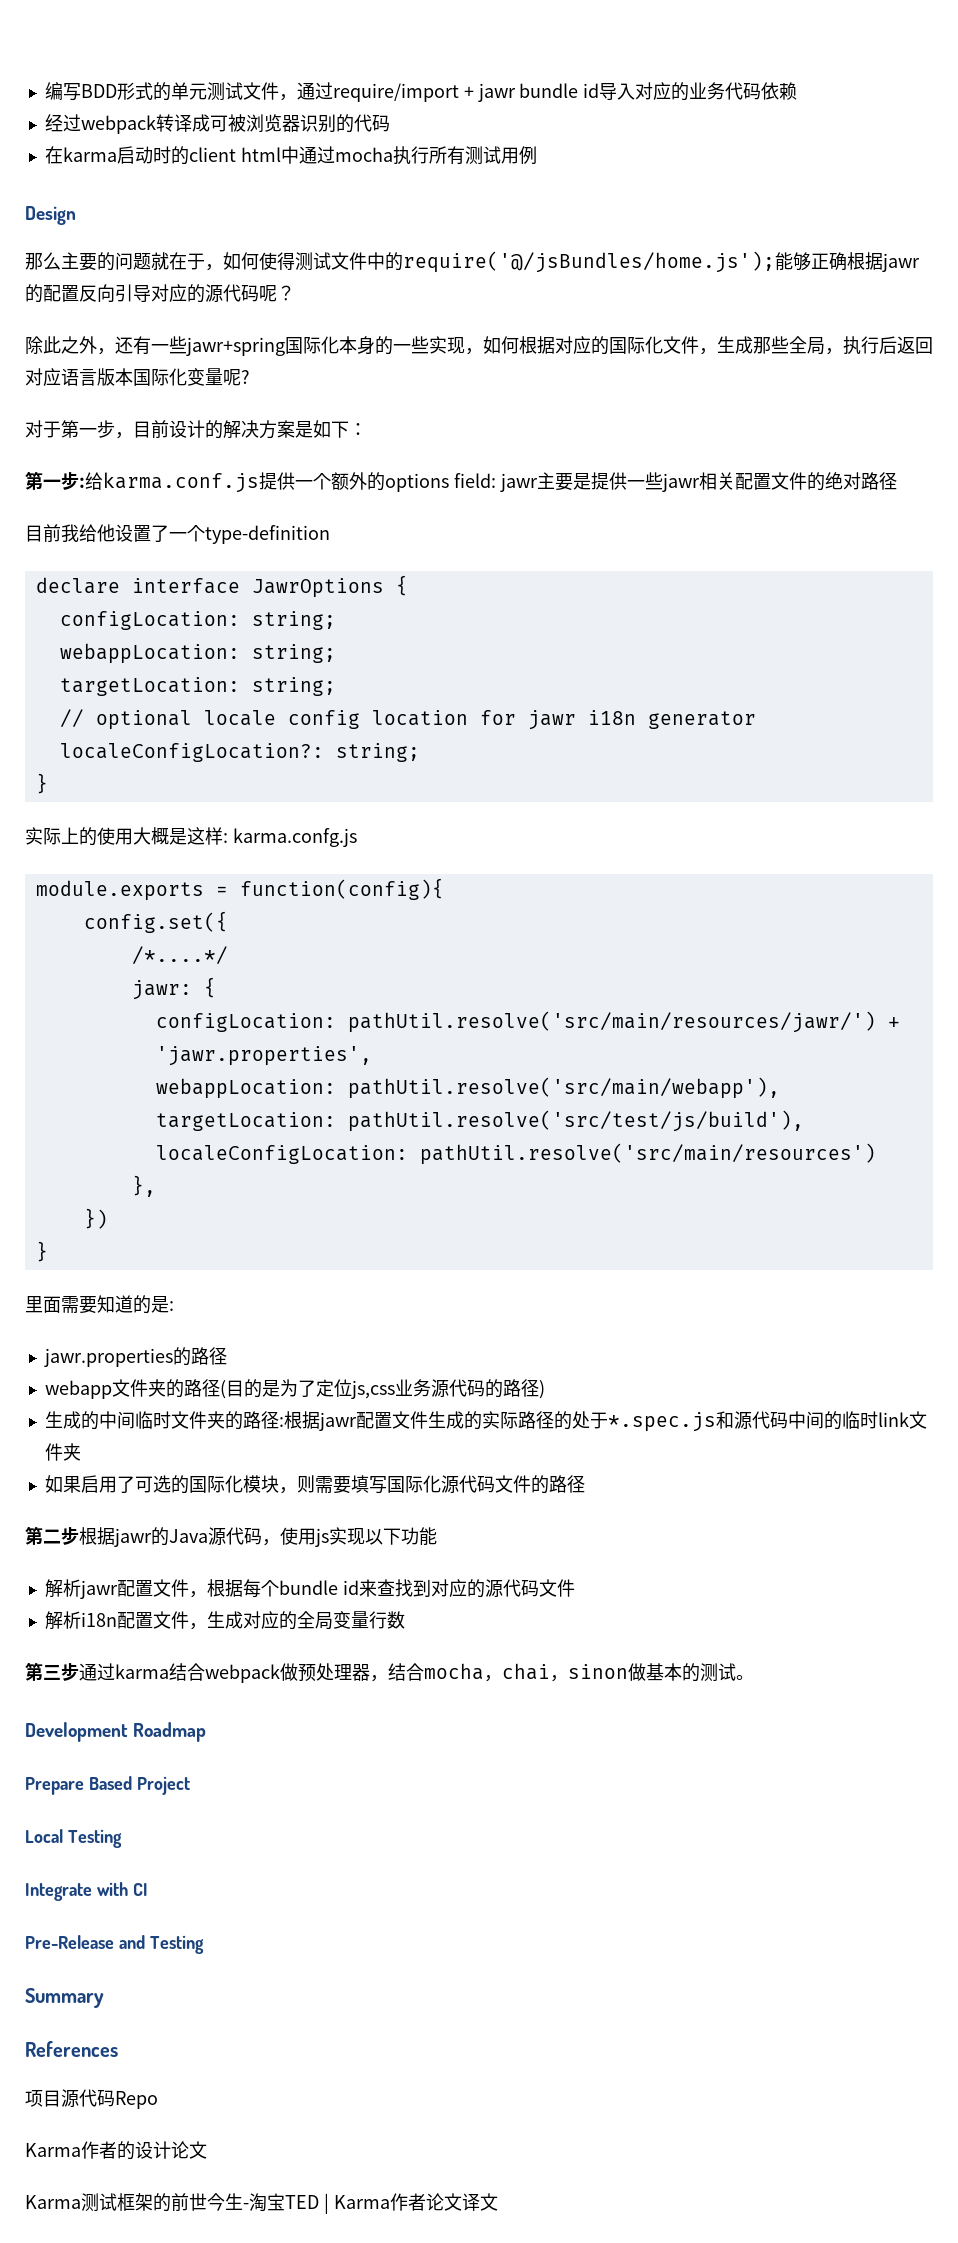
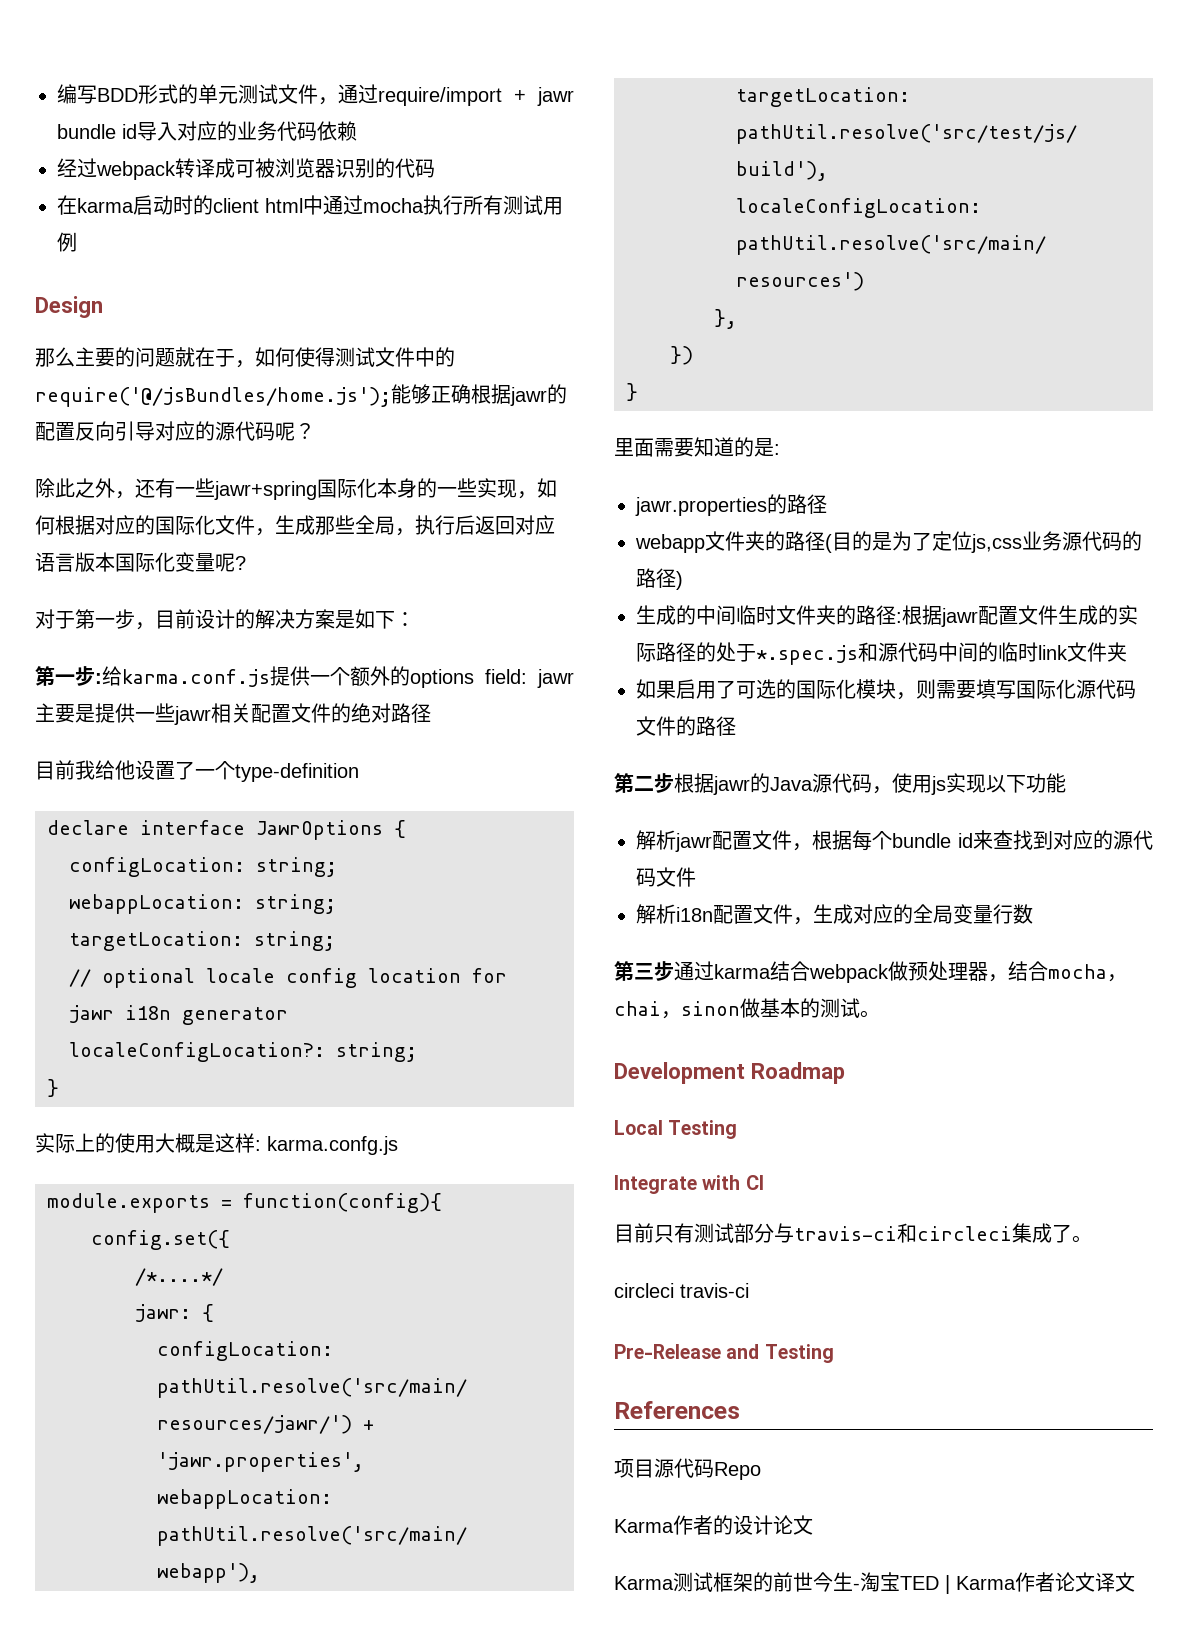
- Prepare Based Project
+ 目前只有测试部分与travis-ci和circleci集成了。
+ circleci travis-ci
- Summary

